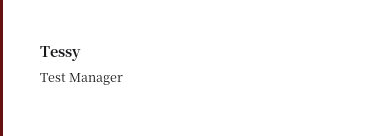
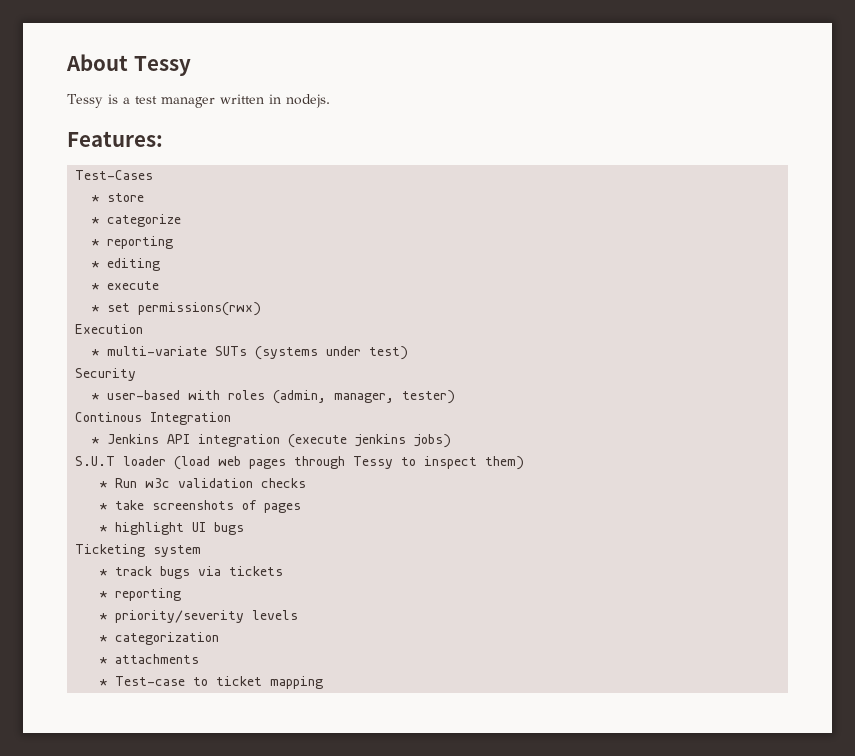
- Tessy
+ About Tessy
- Test Manager
+ Tessy is a test manager written in nodejs.
+ Features:
+ Test-Cases
+ * store
+ * categorize
+ * reporting
+ * editing
+ * execute
+ * set permissions(rwx)
+ Execution
+ * multi-variate SUTs (systems under test)
+ Security
+ * user-based with roles (admin, manager, tester)
+ Continous Integration
+ * Jenkins API integration (execute jenkins jobs)
+ S.U.T loader (load web pages through Tessy to inspect them)
+ * Run w3c validation checks
+ * take screenshots of pages
+ * highlight UI bugs
+ Ticketing system
+ * track bugs via tickets
+ * reporting
+ * priority/severity levels
+ * categorization
+ * attachments
+ * Test-case to ticket mapping

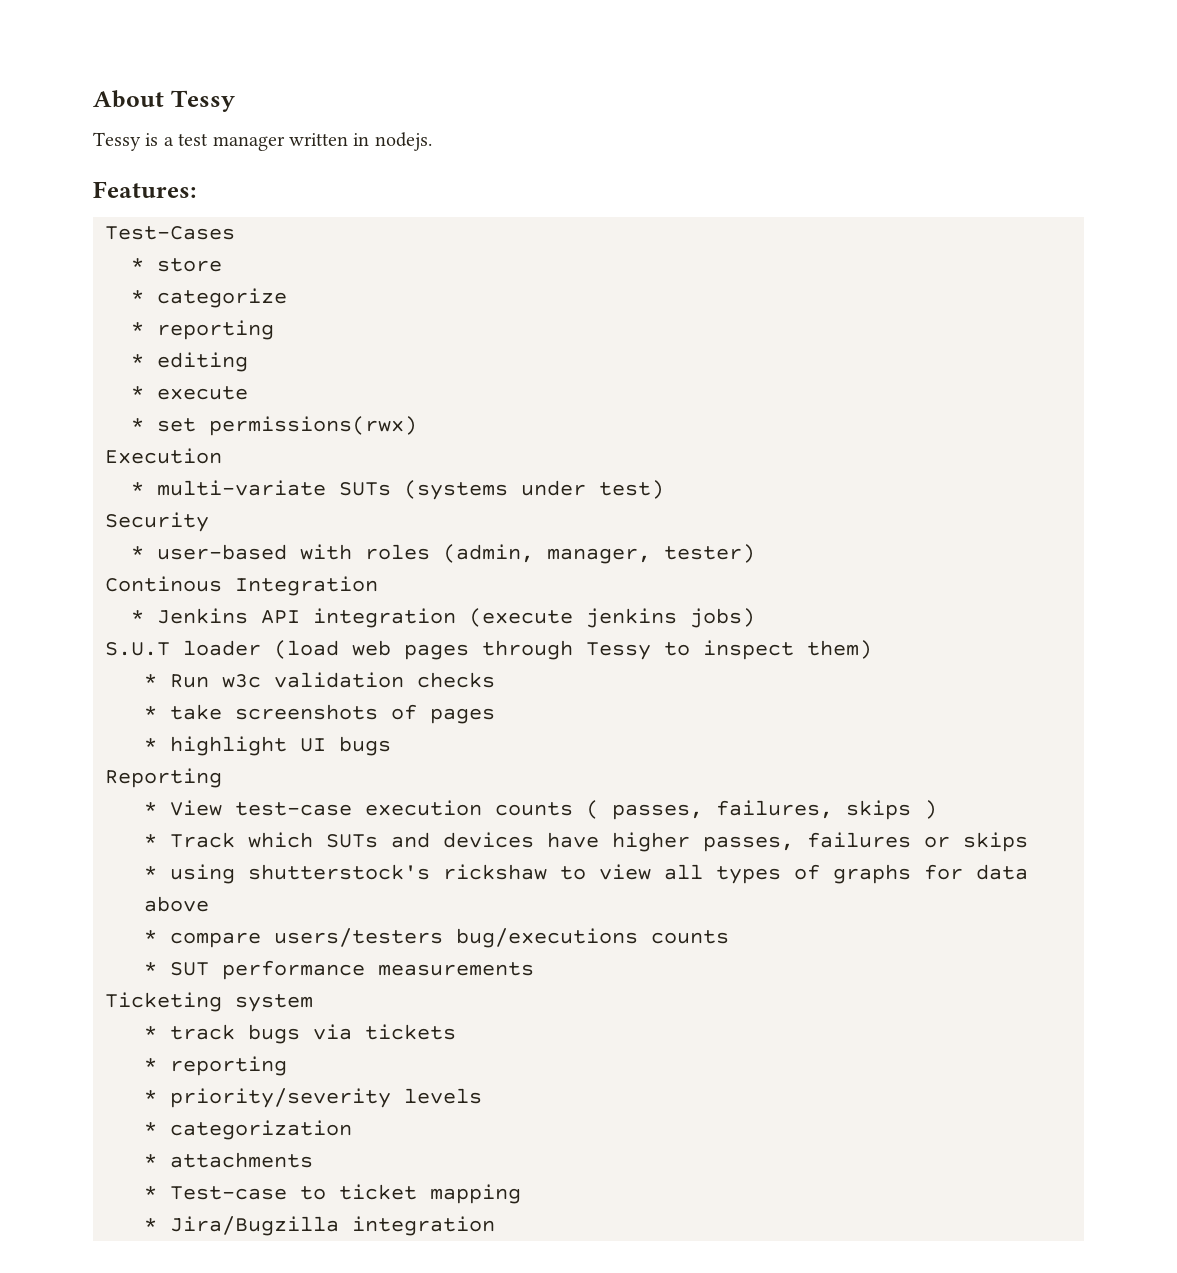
+ Reporting
+ * View test-case execution counts ( passes, failures, skips )
+ * Track which SUTs and devices have higher passes, failures or skips
+ * using shutterstock's rickshaw to view all types of graphs for data above
+ * compare users/testers bug/executions counts
+ * SUT performance measurements
+ * Jira/Bugzilla integration

